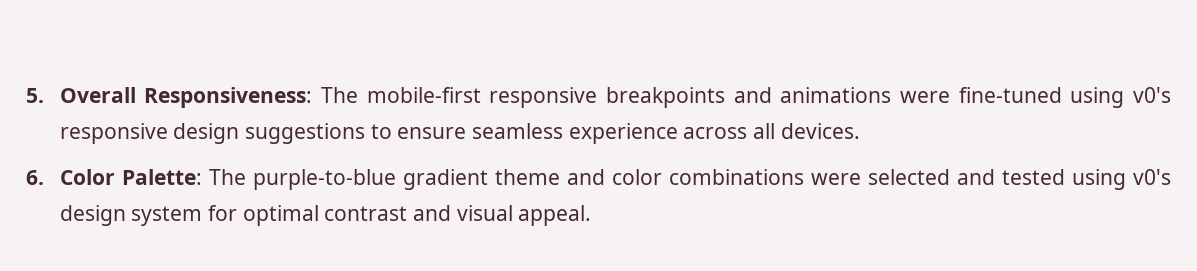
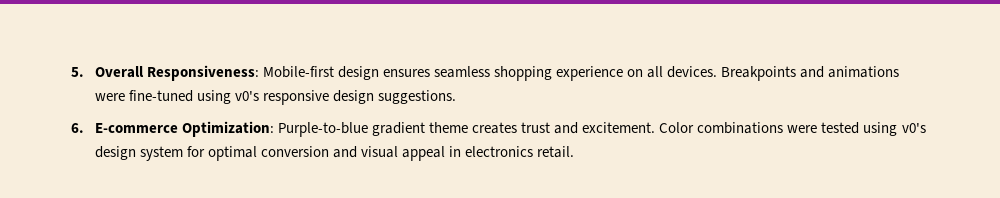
- 5. Overall Responsiveness: The mobile-first responsive breakpoints and animations were fine-tuned using v0's responsive design suggestions to ensure seamless experience across all devices.
- 6. Color Palette: The purple-to-blue gradient theme and color combinations were selected and tested using v0's design system for optimal contrast and visual appeal.
+ 5. Overall Responsiveness: Mobile-first design ensures seamless shopping experience on all devices. Breakpoints and animations were fine-tuned using v0's responsive design suggestions.
+ 6. E-commerce Optimization: Purple-to-blue gradient theme creates trust and excitement. Color combinations were tested using v0's design system for optimal conversion and visual appeal in electronics retail.

